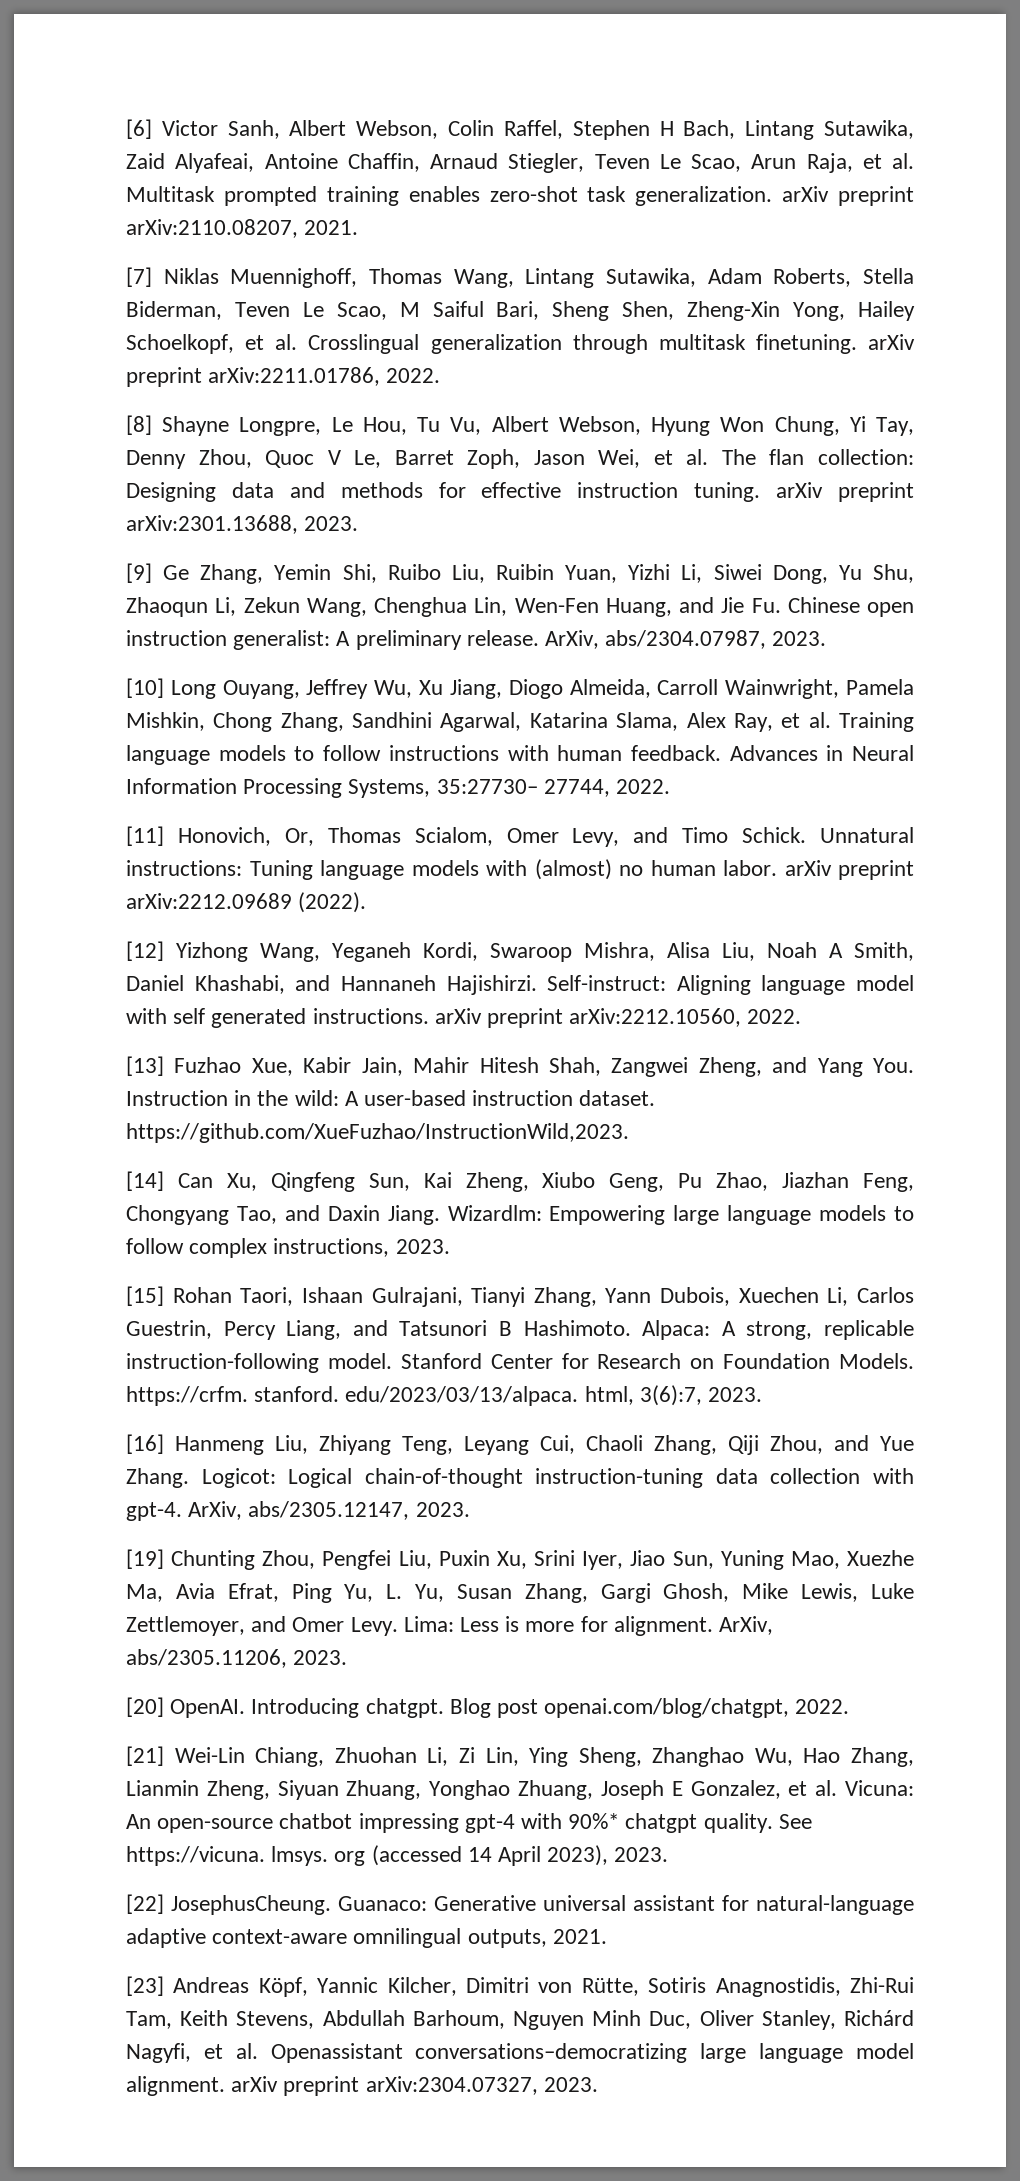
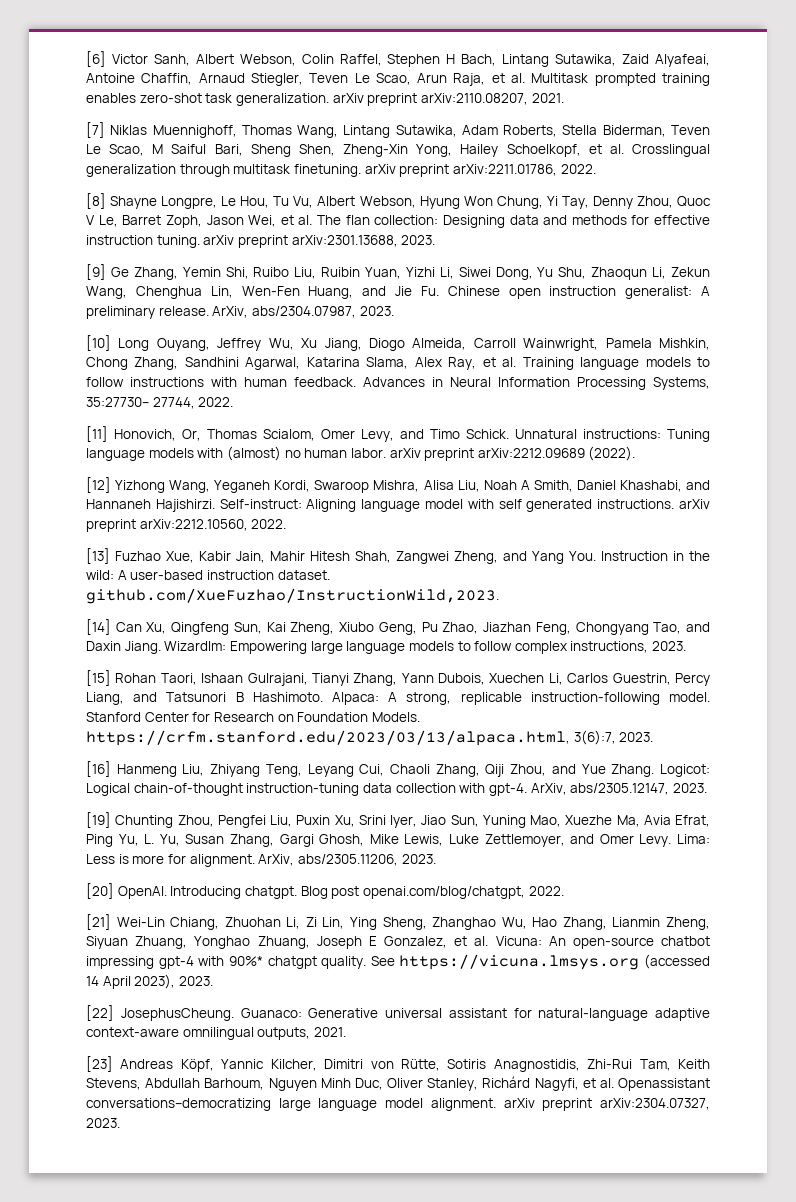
- [13] Fuzhao Xue, Kabir Jain, Mahir Hitesh Shah, Zangwei Zheng, and Yang You. Instruction in the wild: A user-based instruction dataset. https://github.com/XueFuzhao/InstructionWild,2023.
+ [13] Fuzhao Xue, Kabir Jain, Mahir Hitesh Shah, Zangwei Zheng, and Yang You. Instruction in the wild: A user-based instruction dataset. github.com/XueFuzhao/InstructionWild,2023.
- Stanford Center for Research on Foundation Models. https://crfm. stanford. edu/2023/03/13/alpaca. html, 3(6):7, 2023.
+ Stanford Center for Research on Foundation Models. https://crfm.stanford.edu/2023/03/13/alpaca.html, 3(6):7, 2023.
- See https://vicuna. lmsys. org (accessed 14 April 2023), 2023.
+ See https://vicuna.lmsys.org (accessed 14 April 2023), 2023.

